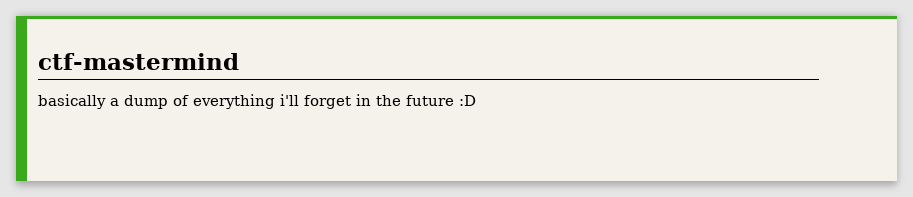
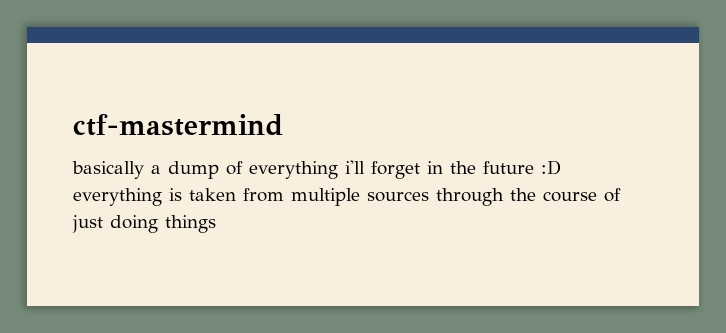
- basically a dump of everything i'll forget in the future :D
+ basically a dump of everything i'll forget in the future :D everything is taken from multiple sources through the course of just doing things

